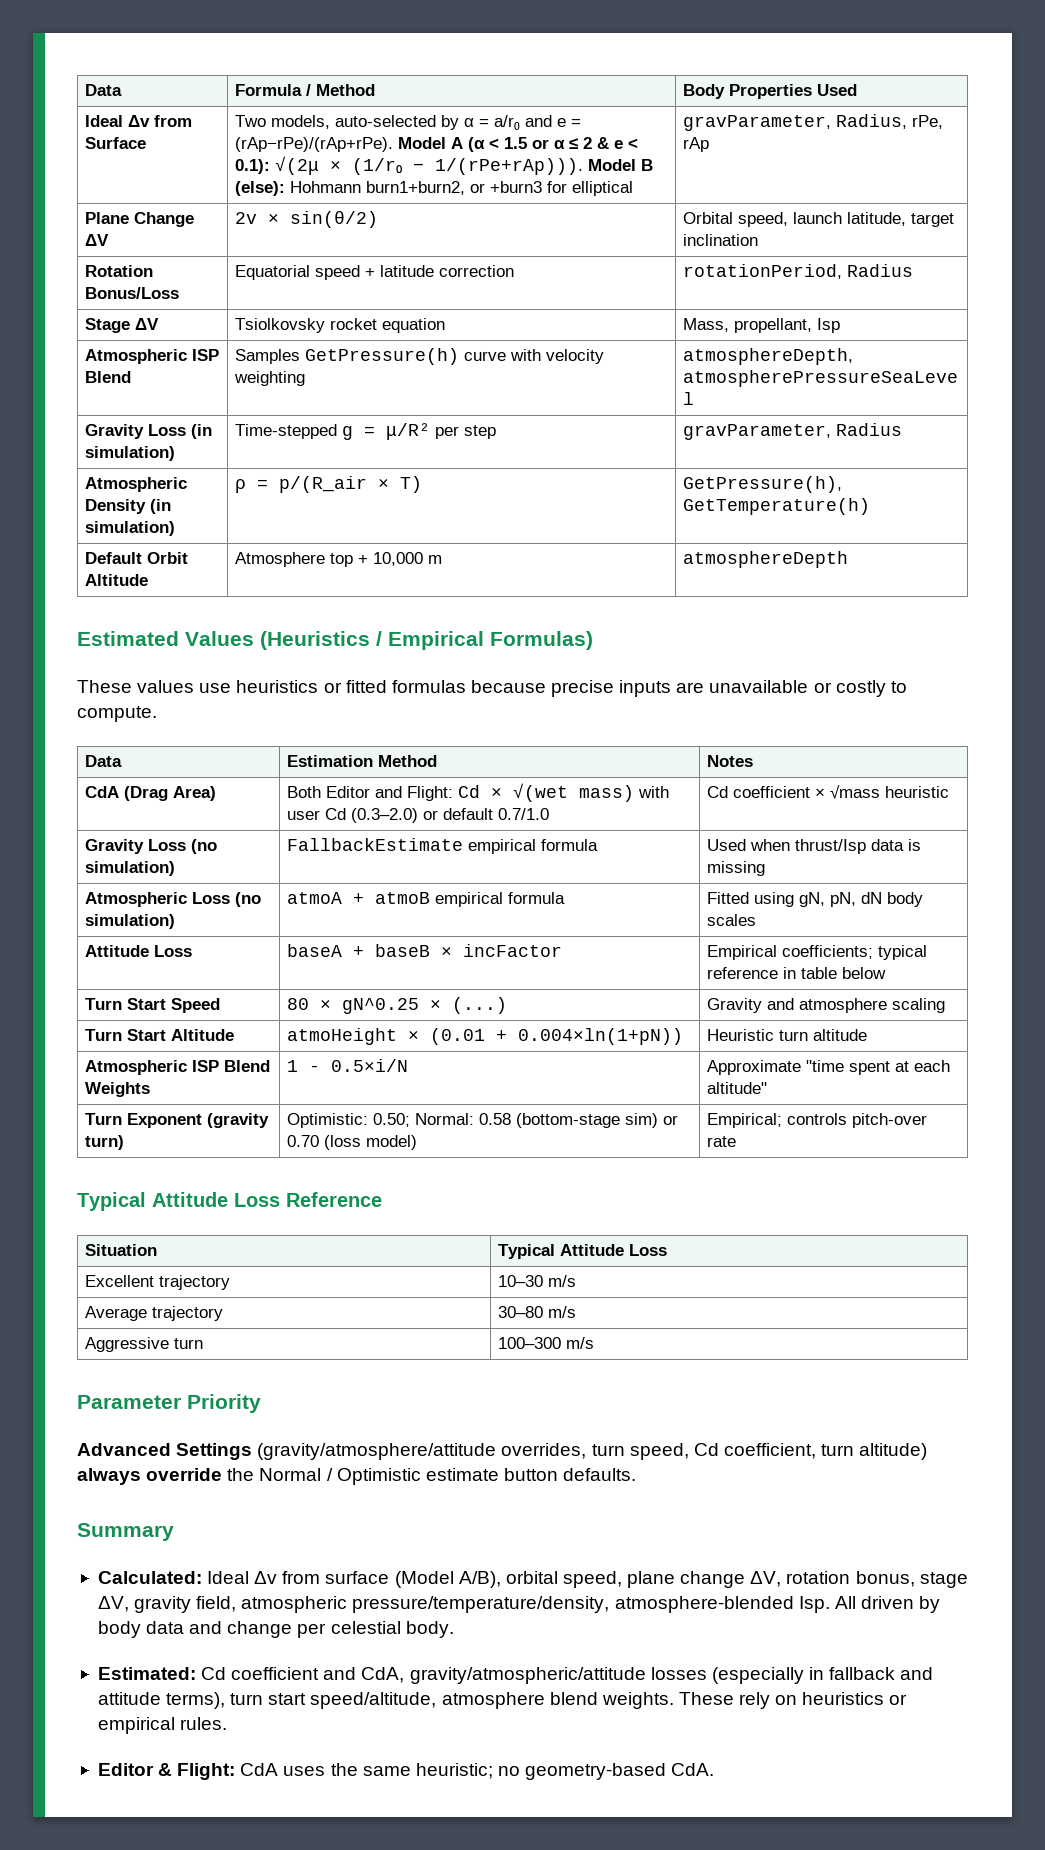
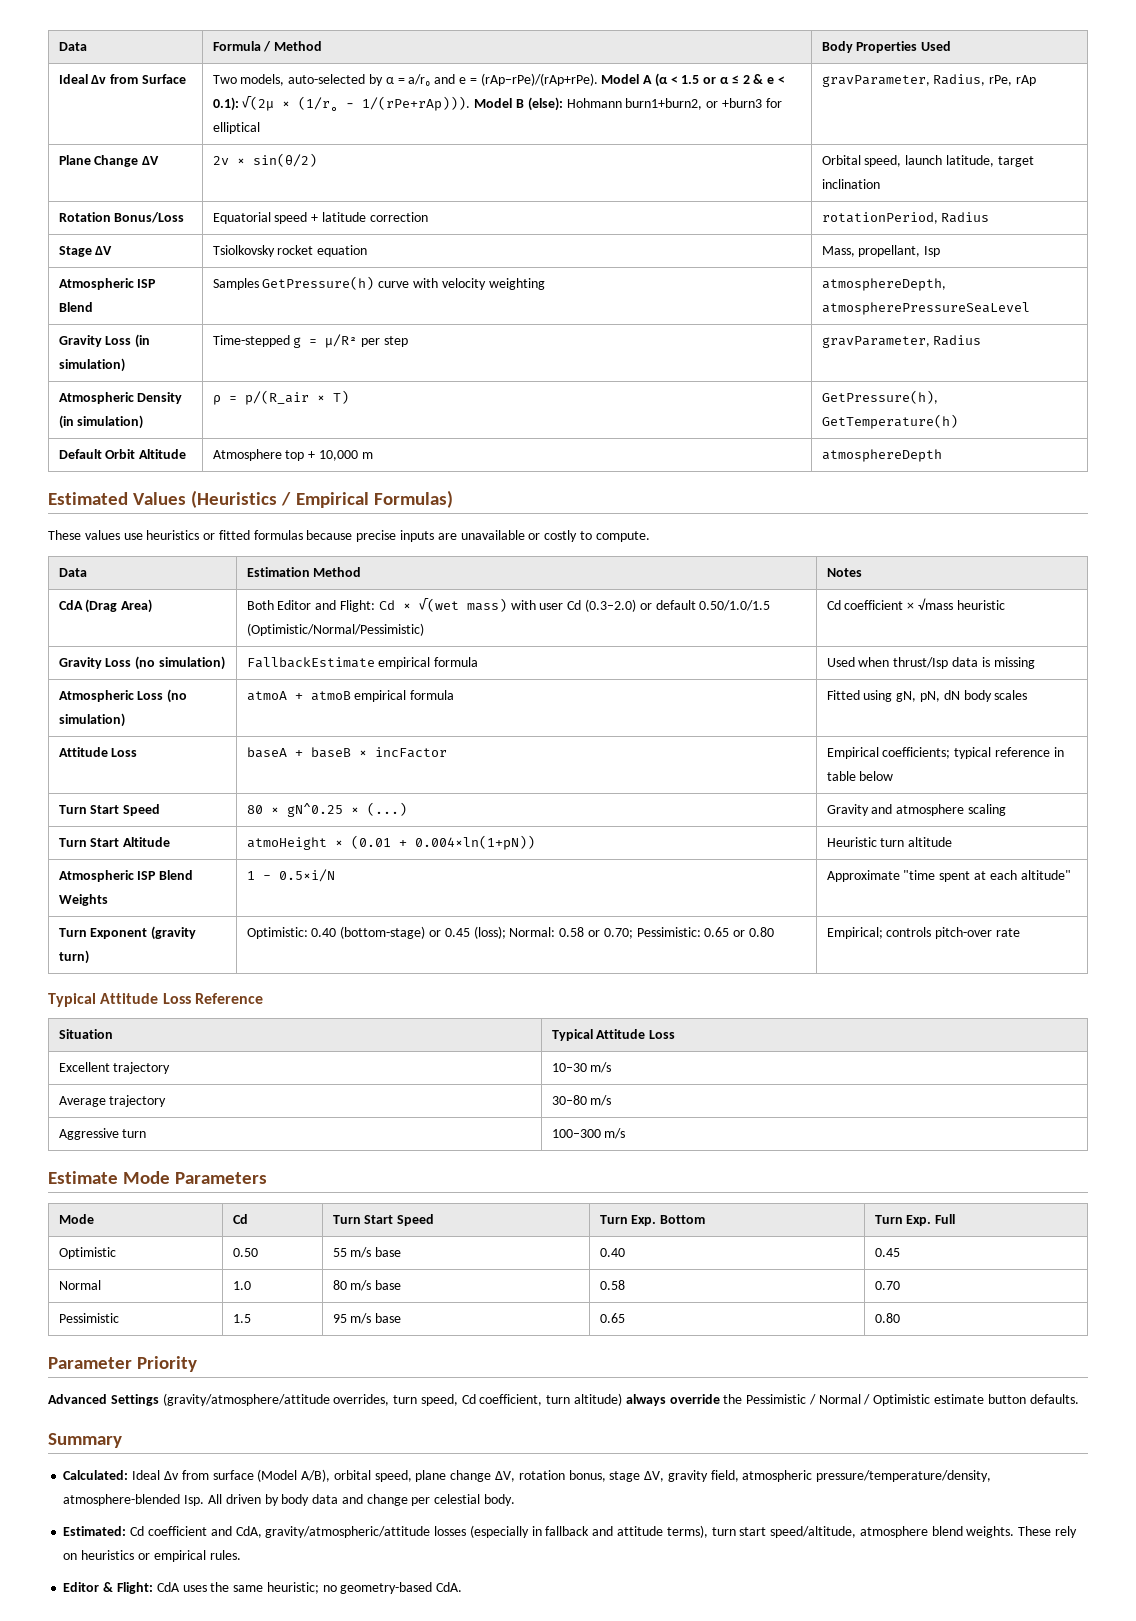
- CdA (Drag Area) | Both Editor and Flight: Cd × √(wet mass) with user Cd (0.3–2.0) or default 0.7/1.0 | Cd coefficient × √mass heuristic
+ CdA (Drag Area) | Both Editor and Flight: Cd × √(wet mass) with user Cd (0.3–2.0) or default 0.50/1.0/1.5 (Optimistic/Normal/Pessimistic) | Cd coefficient × √mass heuristic
- Turn Exponent (gravity turn) | Optimistic: 0.50; Normal: 0.58 (bottom-stage sim) or 0.70 (loss model) | Empirical; controls pitch-over rate
+ Turn Exponent (gravity turn) | Optimistic: 0.40 (bottom-stage) or 0.45 (loss); Normal: 0.58 or 0.70; Pessimistic: 0.65 or 0.80 | Empirical; controls pitch-over rate
+ Estimate Mode Parameters
+ Mode | Cd | Turn Start Speed | Turn Exp. Bottom | Turn Exp. Full
+ Optimistic | 0.50 | 55 m/s base | 0.40 | 0.45
+ Normal | 1.0 | 80 m/s base | 0.58 | 0.70
+ Pessimistic | 1.5 | 95 m/s base | 0.65 | 0.80
- Advanced Settings (gravity/atmosphere/attitude overrides, turn speed, Cd coefficient, turn altitude) always override the Normal / Optimistic estimate button defaults.
+ Advanced Settings (gravity/atmosphere/attitude overrides, turn speed, Cd coefficient, turn altitude) always override the Pessimistic / Normal / Optimistic estimate button defaults.

